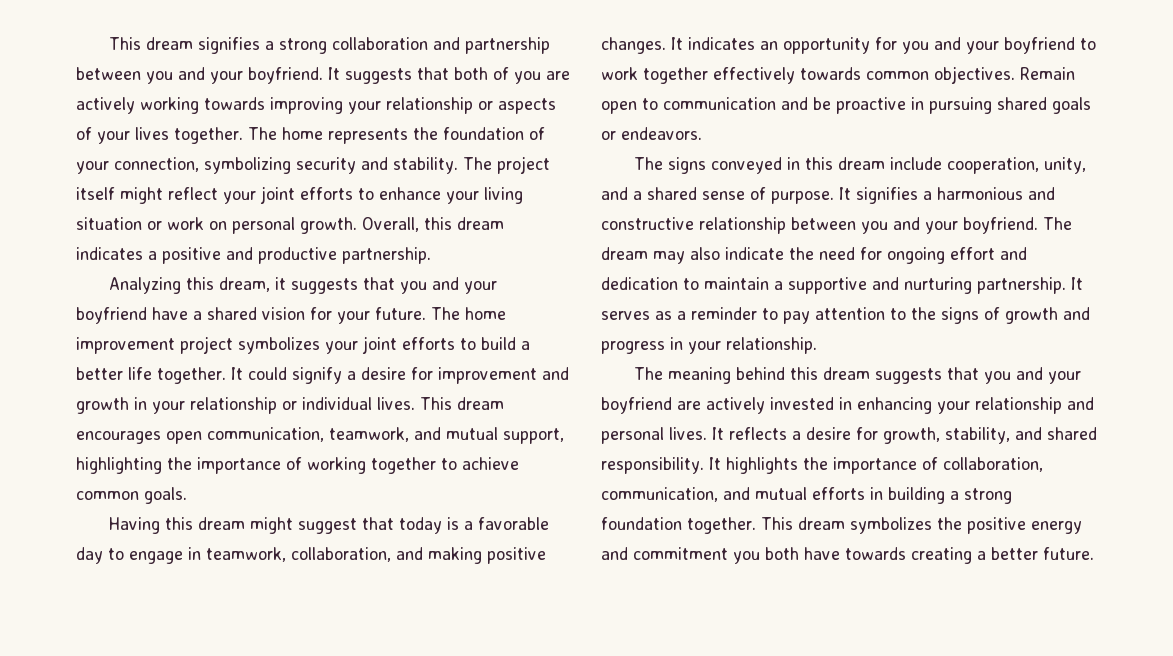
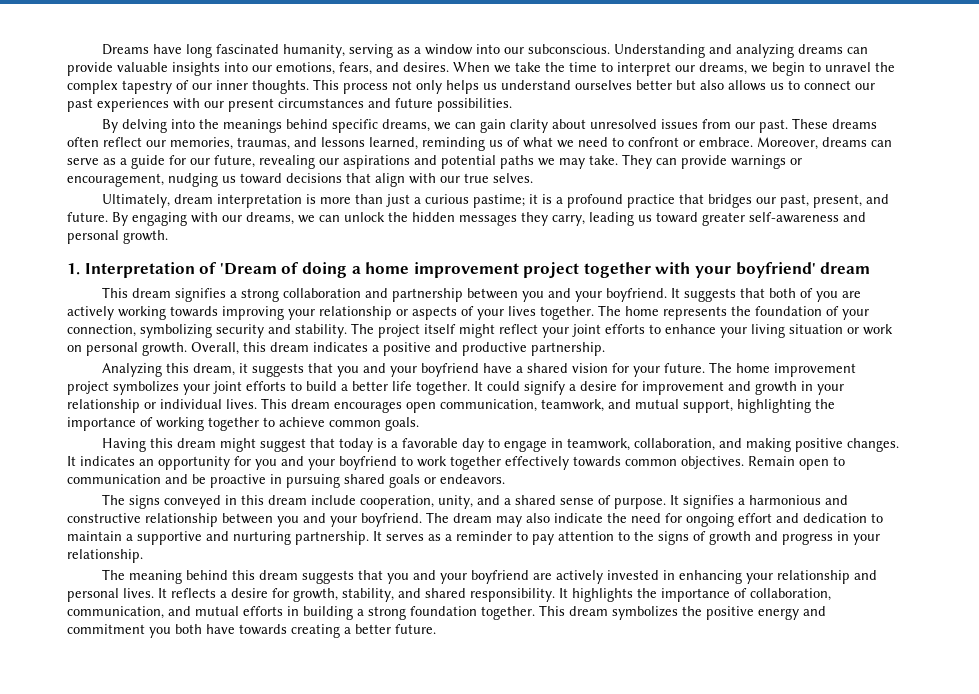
+ Dreams have long fascinated humanity, serving as a window into our subconscious. Understanding and analyzing dreams can provide valuable insights into our emotions, fears, and desires. When we take the time to interpret our dreams, we begin to unravel the complex tapestry of our inner thoughts. This process not only helps us understand ourselves better but also allows us to connect our past experiences with our present circumstances and future possibilities.
+ By delving into the meanings behind specific dreams, we can gain clarity about unresolved issues from our past. These dreams often reflect our memories, traumas, and lessons learned, reminding us of what we need to confront or embrace. Moreover, dreams can serve as a guide for our future, revealing our aspirations and potential paths we may take. They can provide warnings or encouragement, nudging us toward decisions that align with our true selves.
+ Ultimately, dream interpretation is more than just a curious pastime; it is a profound practice that bridges our past, present, and future. By engaging with our dreams, we can unlock the hidden messages they carry, leading us toward greater self-awareness and personal growth.
+ 1. Interpretation of 'Dream of doing a home improvement project together with your boyfriend' dream

